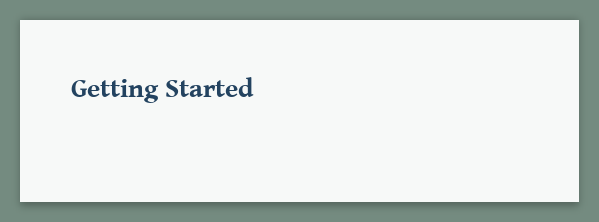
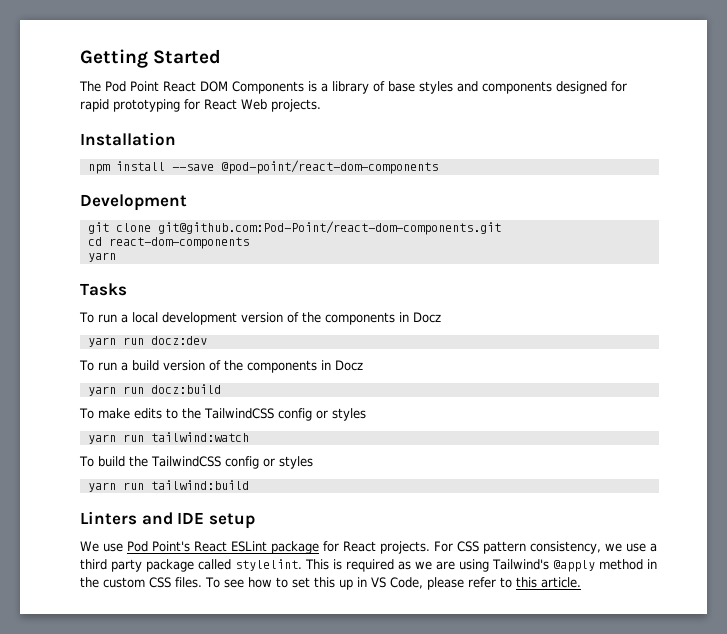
+ The Pod Point React DOM Components is a library of base styles and components designed for rapid prototyping for React Web projects.
+ Installation
+ npm install --save @pod-point/react-dom-components
+ Development
+ git clone git@github.com:Pod-Point/react-dom-components.git
+ cd react-dom-components
+ yarn
+ Tasks
+ To run a local development version of the components in Docz
+ yarn run docz:dev
+ To run a build version of the components in Docz
+ yarn run docz:build
+ To make edits to the TailwindCSS config or styles
+ yarn run tailwind:watch
+ To build the TailwindCSS config or styles
+ yarn run tailwind:build
+ Linters and IDE setup
+ We use Pod Point's React ESLint package for React projects. For CSS pattern consistency, we use a third party package called stylelint. This is required as we are using Tailwind's @apply method in the custom CSS files. To see how to set this up in VS Code, please refer to this article.

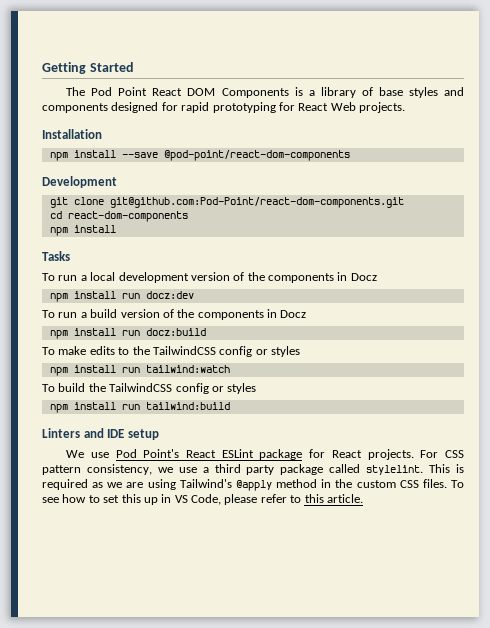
  cd react-dom-components
- yarn
+ npm install
- yarn run docz:dev
+ npm install run docz:dev
- yarn run docz:build
+ npm install run docz:build
- yarn run tailwind:watch
+ npm install run tailwind:watch
- yarn run tailwind:build
+ npm install run tailwind:build

